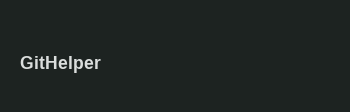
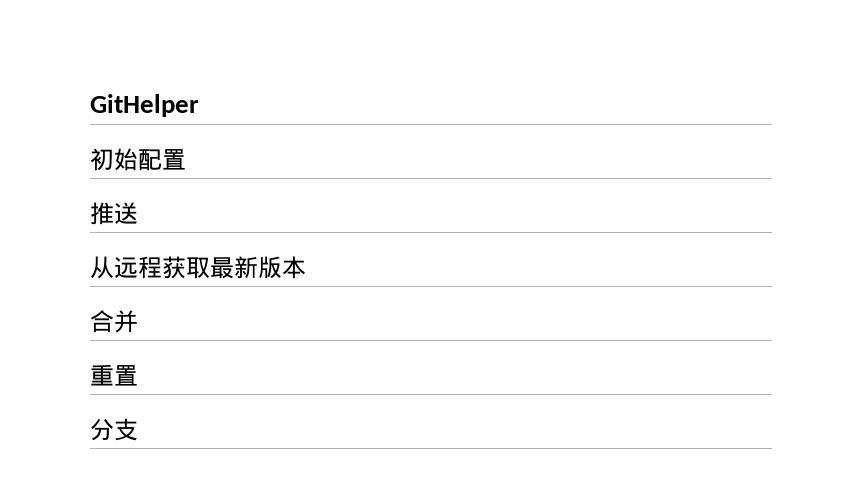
+ 初始配置
+ 推送
+ 从远程获取最新版本
+ 合并
+ 重置
+ 分支

